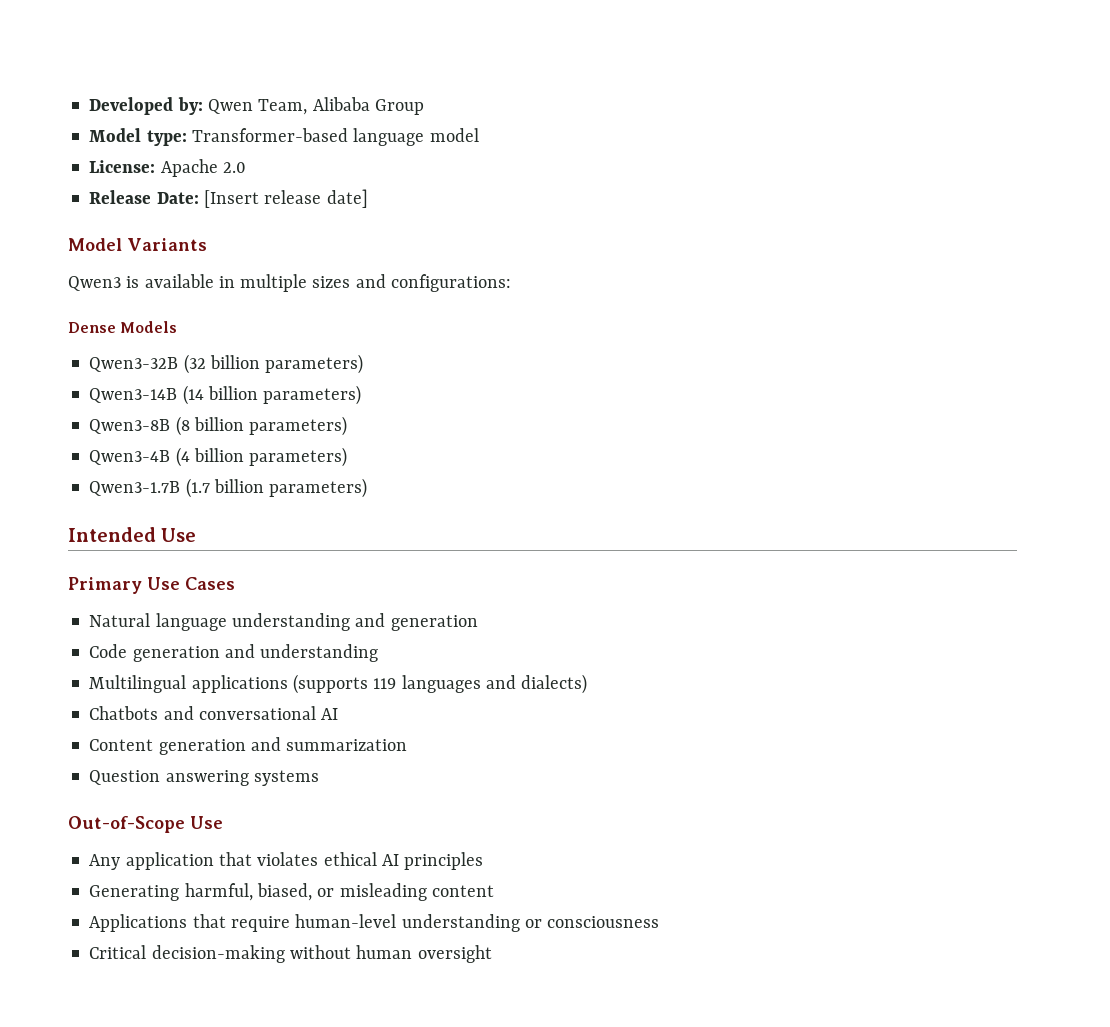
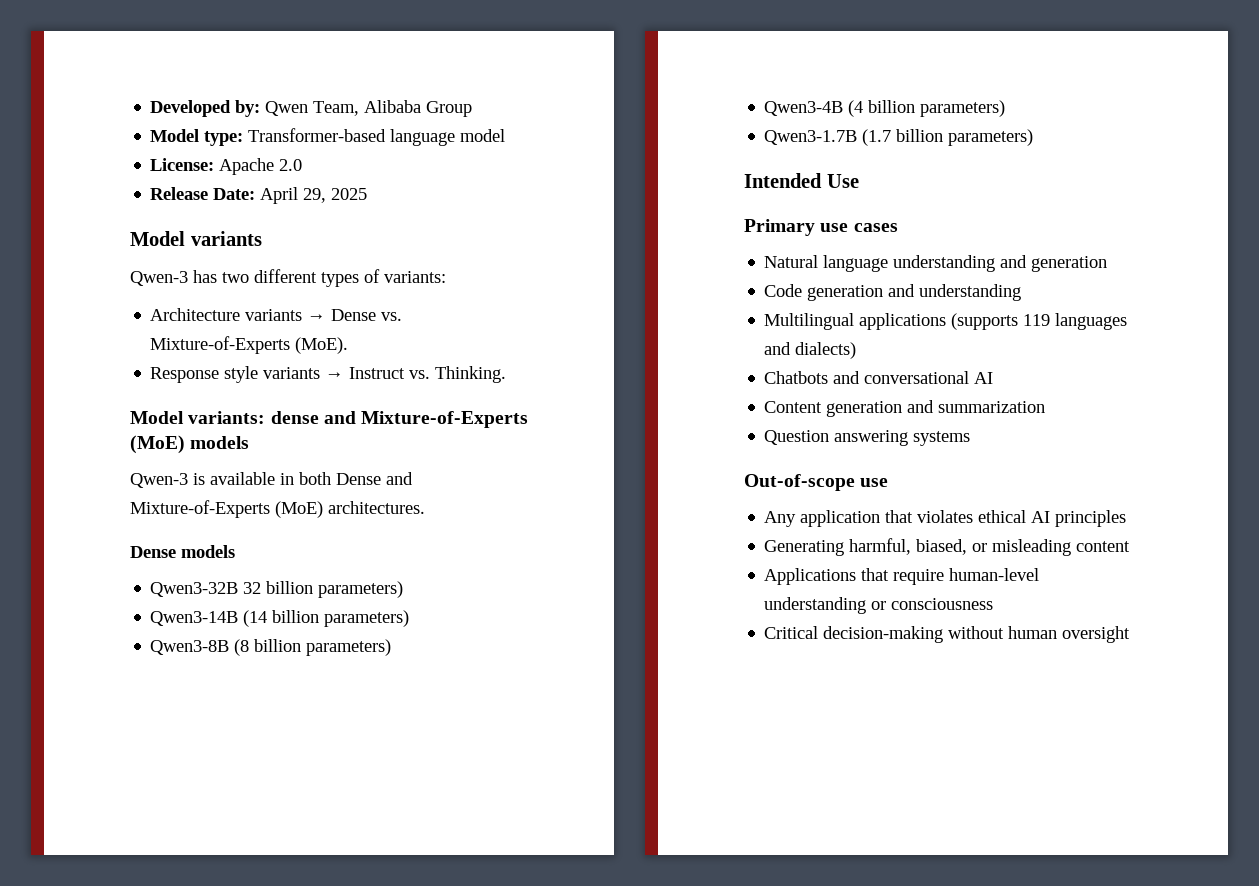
- Release Date: [Insert release date]
- Model Variants
- Qwen3 is available in multiple sizes and configurations:
- Dense Models
+ Release Date: April 29, 2025
+ Model variants
+ Qwen-3 has two different types of variants:
+ Architecture variants → Dense vs. Mixture-of-Experts (MoE).
+ Response style variants → Instruct vs. Thinking.
+ Model variants: dense and Mixture-of-Experts (MoE) models
+ Qwen-3 is available in both Dense and Mixture-of-Experts (MoE) architectures.
+ Dense models
- Qwen3-32B (32 billion parameters)
+ Qwen3-32B 32 billion parameters)
- Primary Use Cases
+ Primary use cases
- Out-of-Scope Use
+ Out-of-scope use

